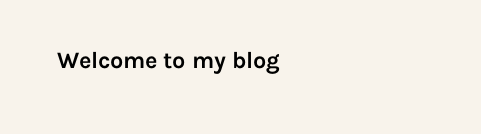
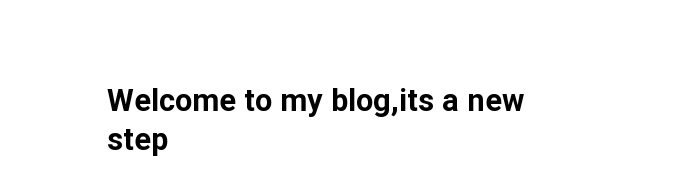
- Welcome to my blog
+ Welcome to my blog,its a new step

